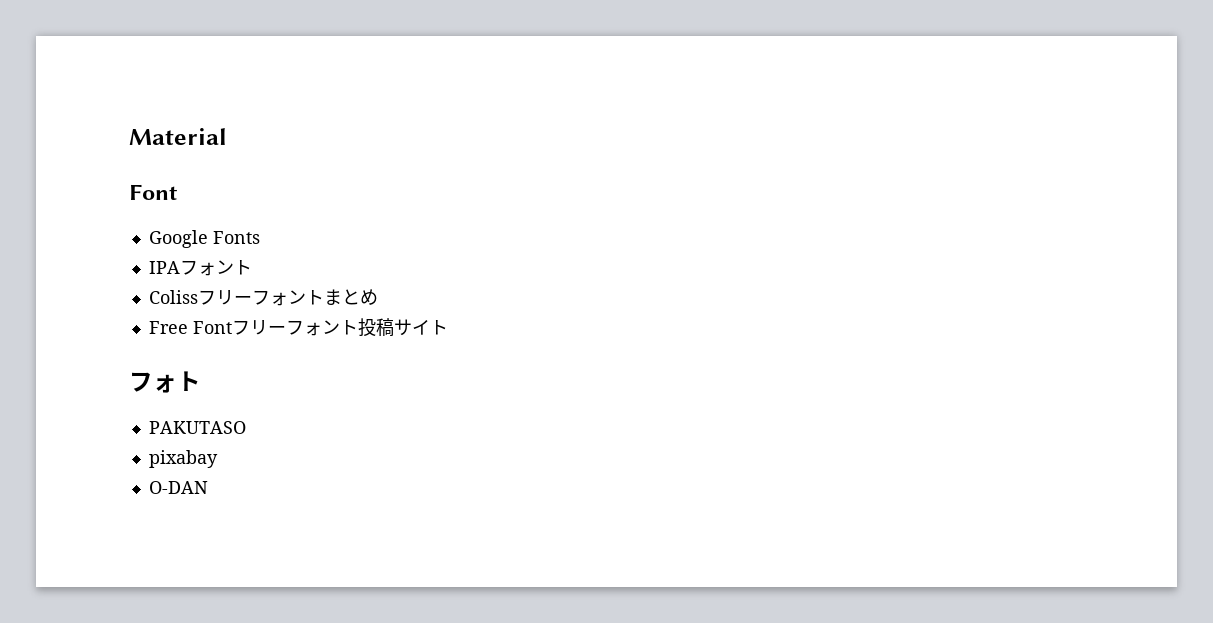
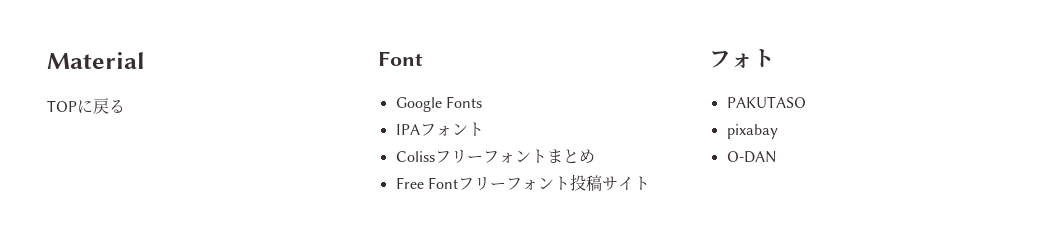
+ TOPに戻る

